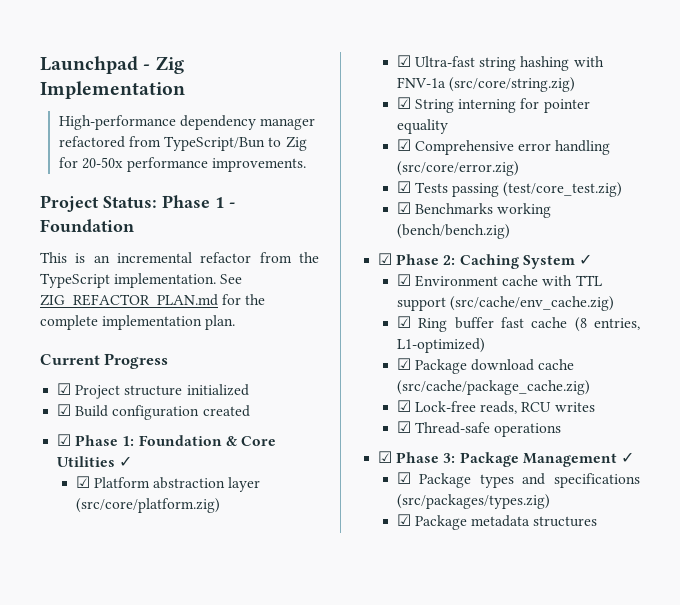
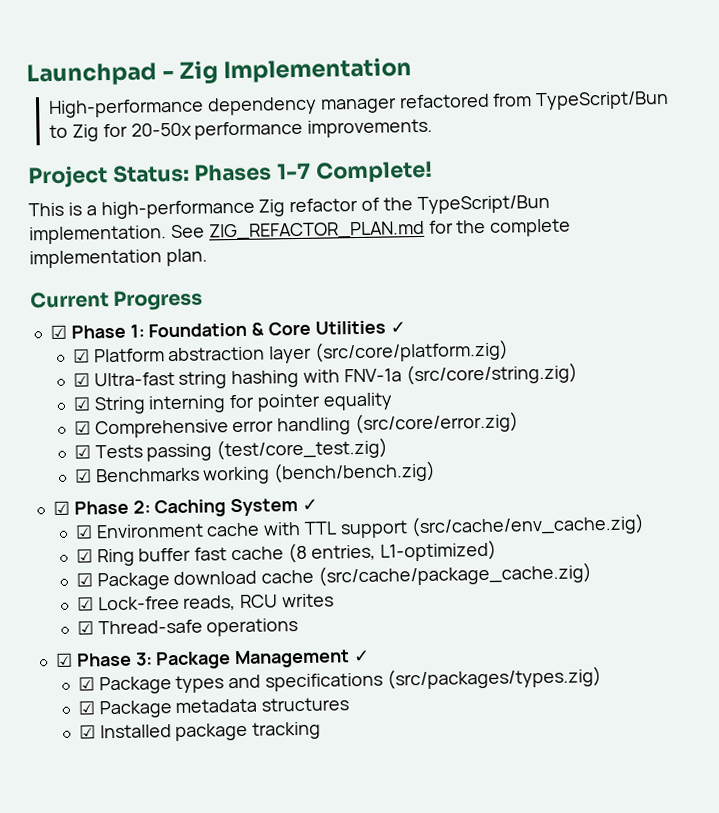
- Project Status: Phase 1 - Foundation
- This is an incremental refactor from the TypeScript implementation.
+ Project Status: Phases 1-7 Complete!
+ This is a high-performance Zig refactor of the TypeScript/Bun implementation.
- ☑ Project structure initialized
- ☑ Build configuration created
+ ☑ Installed package tracking

